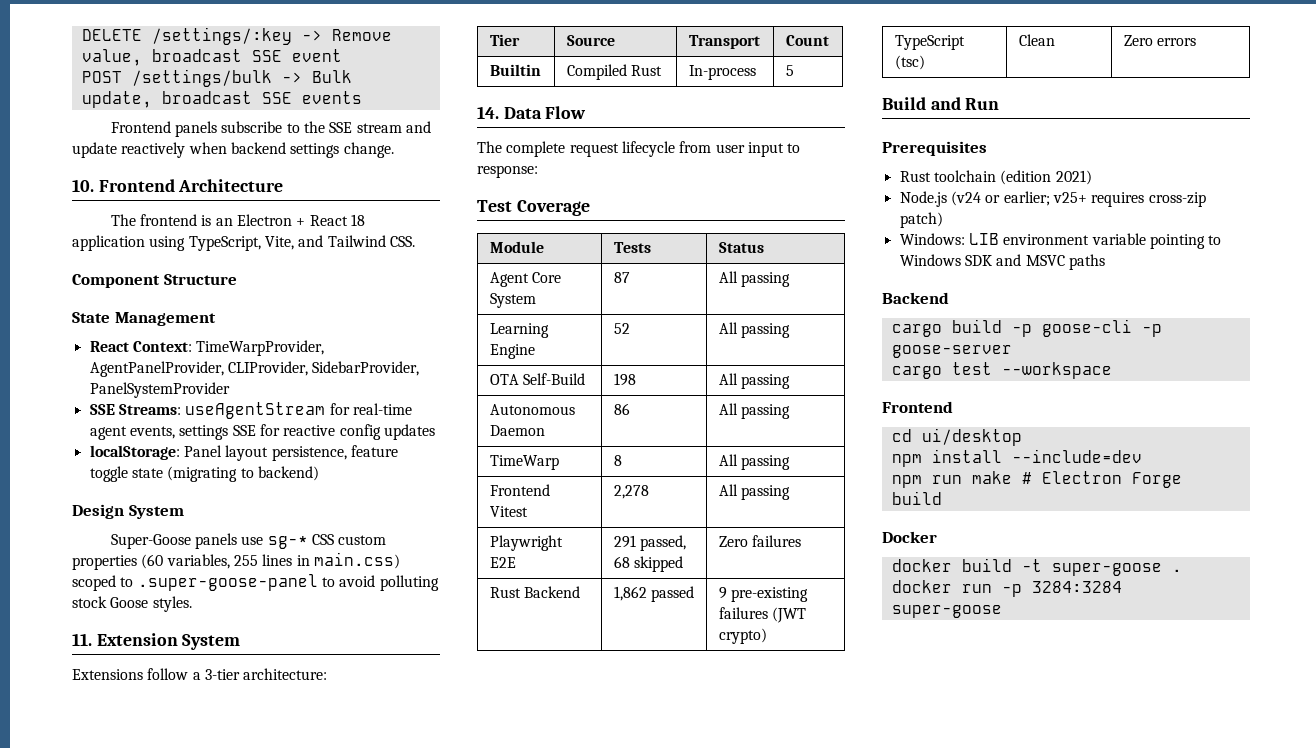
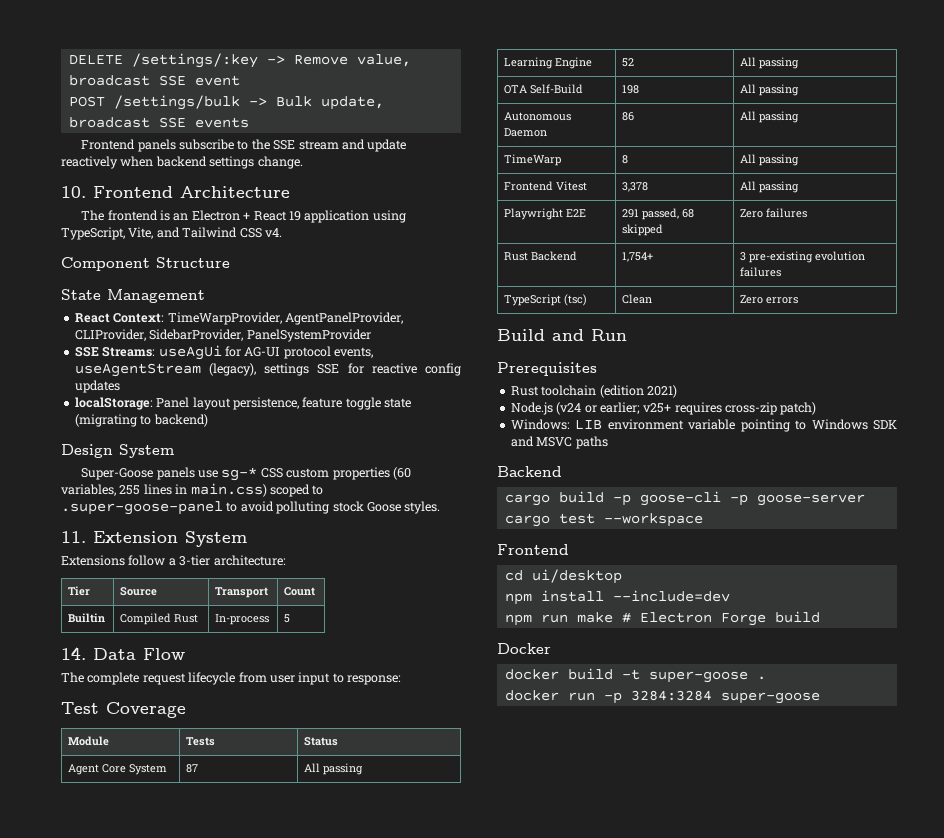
- The frontend is an Electron + React 18 application using TypeScript, Vite, and Tailwind CSS.
+ The frontend is an Electron + React 19 application using TypeScript, Vite, and Tailwind CSS v4.
- SSE Streams: useAgentStream for real-time agent events, settings SSE for reactive config updates
+ SSE Streams: useAgUi for AG-UI protocol events, useAgentStream (legacy), settings SSE for reactive config updates
- Frontend Vitest | 2,278 | All passing
+ Frontend Vitest | 3,378 | All passing
- Rust Backend | 1,862 passed | 9 pre-existing failures (JWT crypto)
+ Rust Backend | 1,754+ | 3 pre-existing evolution failures

